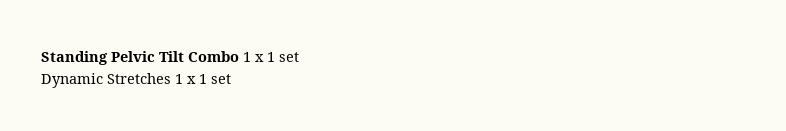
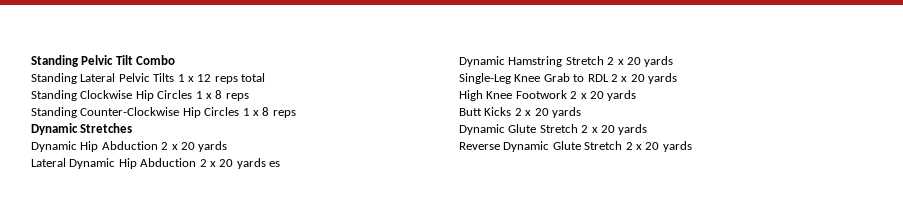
- Standing Pelvic Tilt Combo 1 x 1 set
- Dynamic Stretches 1 x 1 set
+ Standing Pelvic Tilt Combo
+ Standing Lateral Pelvic Tilts 1 x 12 reps total
+ Standing Clockwise Hip Circles 1 x 8 reps
+ Standing Counter-Clockwise Hip Circles 1 x 8 reps
+ Dynamic Stretches
+ Dynamic Hip Abduction 2 x 20 yards
+ Lateral Dynamic Hip Abduction 2 x 20 yards es
+ Dynamic Hamstring Stretch 2 x 20 yards
+ Single-Leg Knee Grab to RDL 2 x 20 yards
+ High Knee Footwork 2 x 20 yards
+ Butt Kicks 2 x 20 yards
+ Dynamic Glute Stretch 2 x 20 yards
+ Reverse Dynamic Glute Stretch 2 x 20 yards

